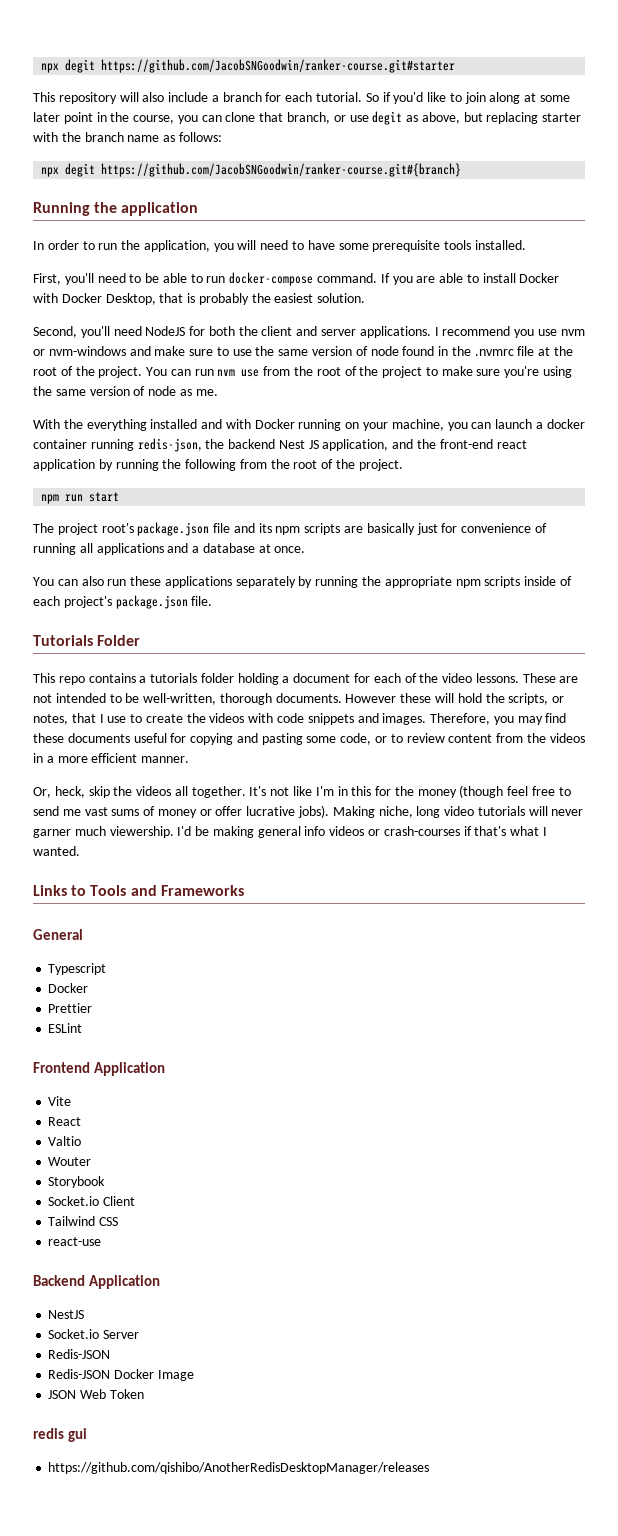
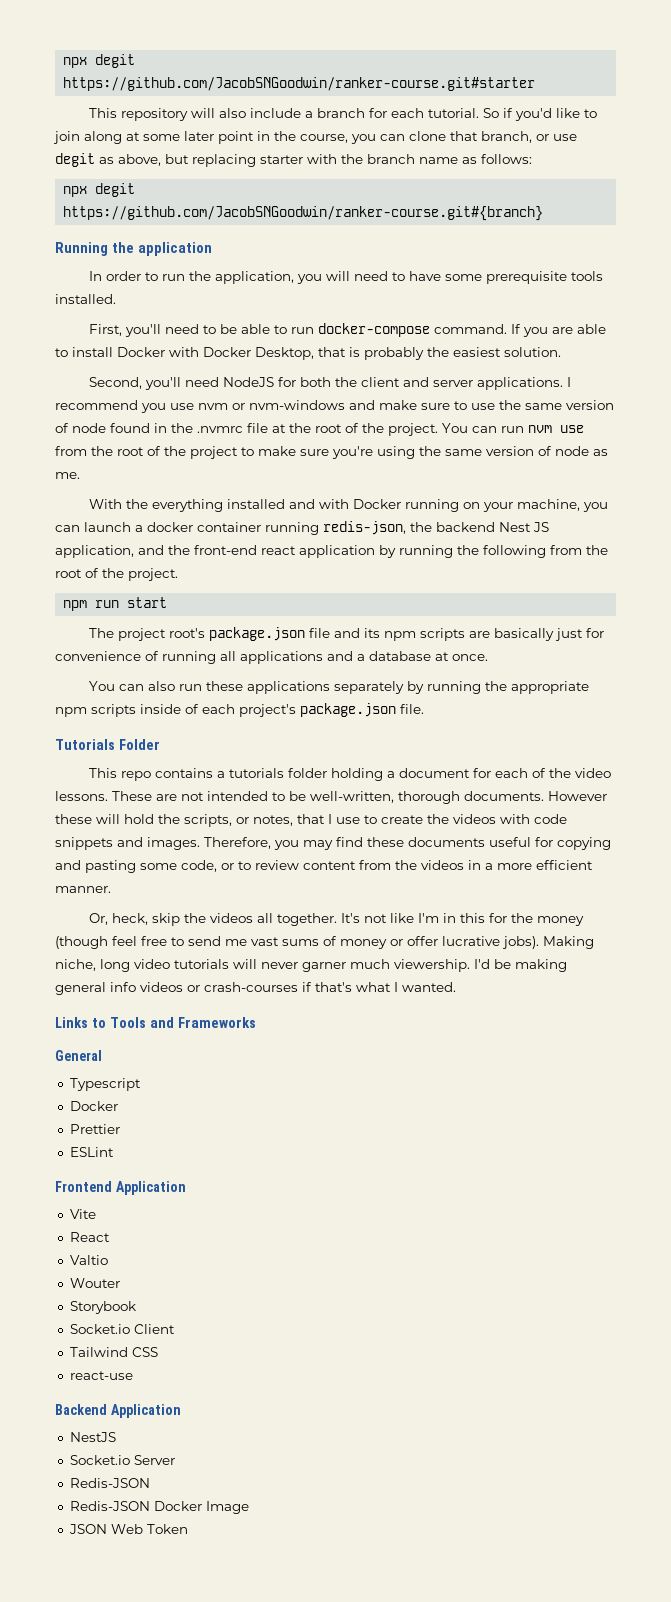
- redis gui
- https://github.com/qishibo/AnotherRedisDesktopManager/releases

